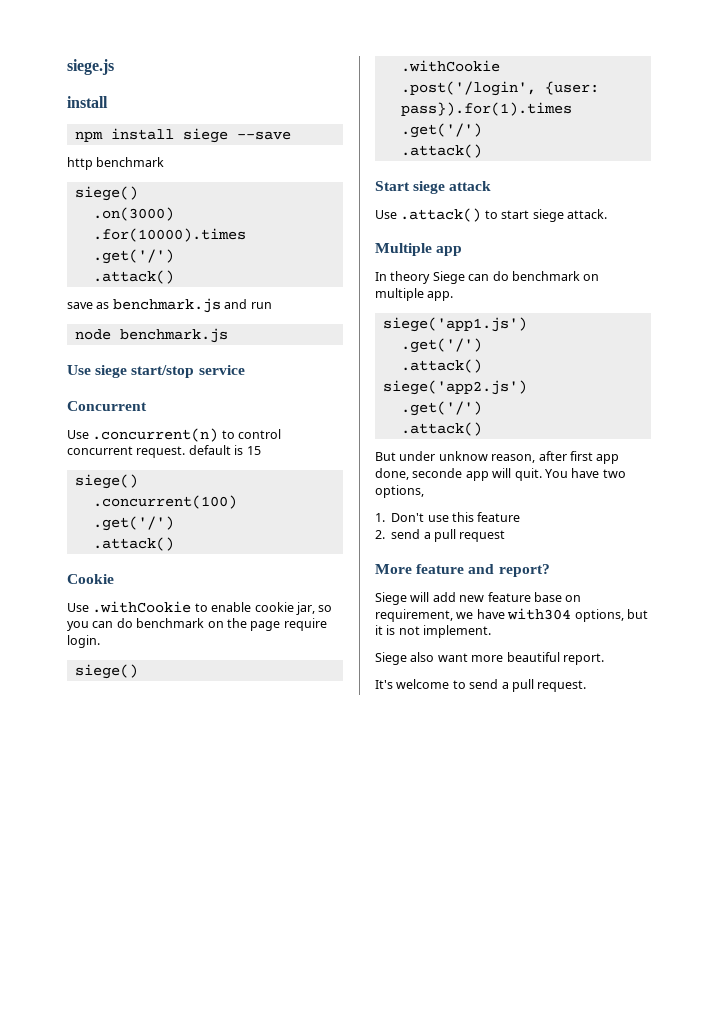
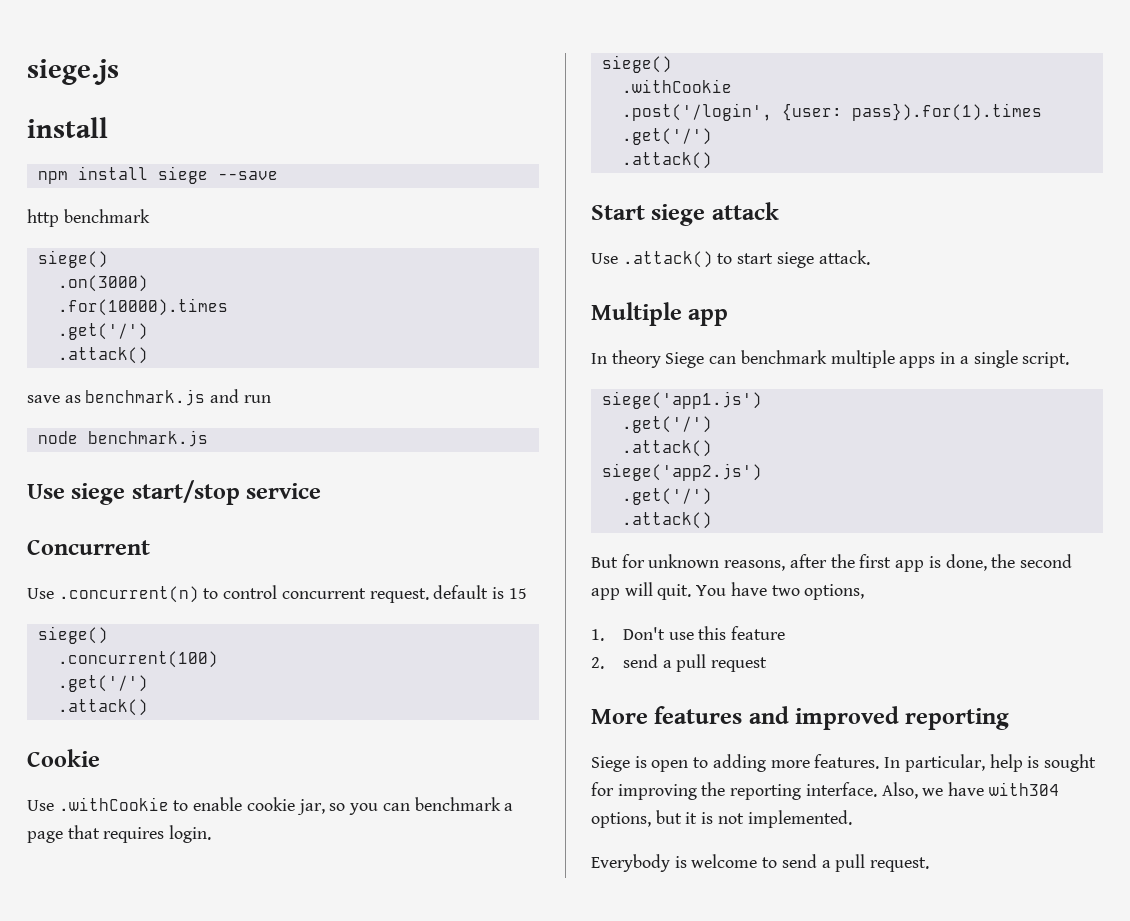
- Use .withCookie to enable cookie jar, so you can do benchmark on the page require login.
+ Use .withCookie to enable cookie jar, so you can benchmark a page that requires login.
- In theory Siege can do benchmark on multiple app.
+ In theory Siege can benchmark multiple apps in a single script.
- But under unknow reason, after first app done, seconde app will quit.
+ But for unknown reasons, after the first app is done, the second app will quit.
- More feature and report?
- Siege will add new feature base on requirement, we have with304 options, but it is not implement.
- Siege also want more beautiful report.
- It's welcome to send a pull request.
+ More features and improved reporting
+ Siege is open to adding more features. In particular, help is sought for improving the reporting interface. Also, we have with304 options, but it is not implemented.
+ Everybody is welcome to send a pull request.

